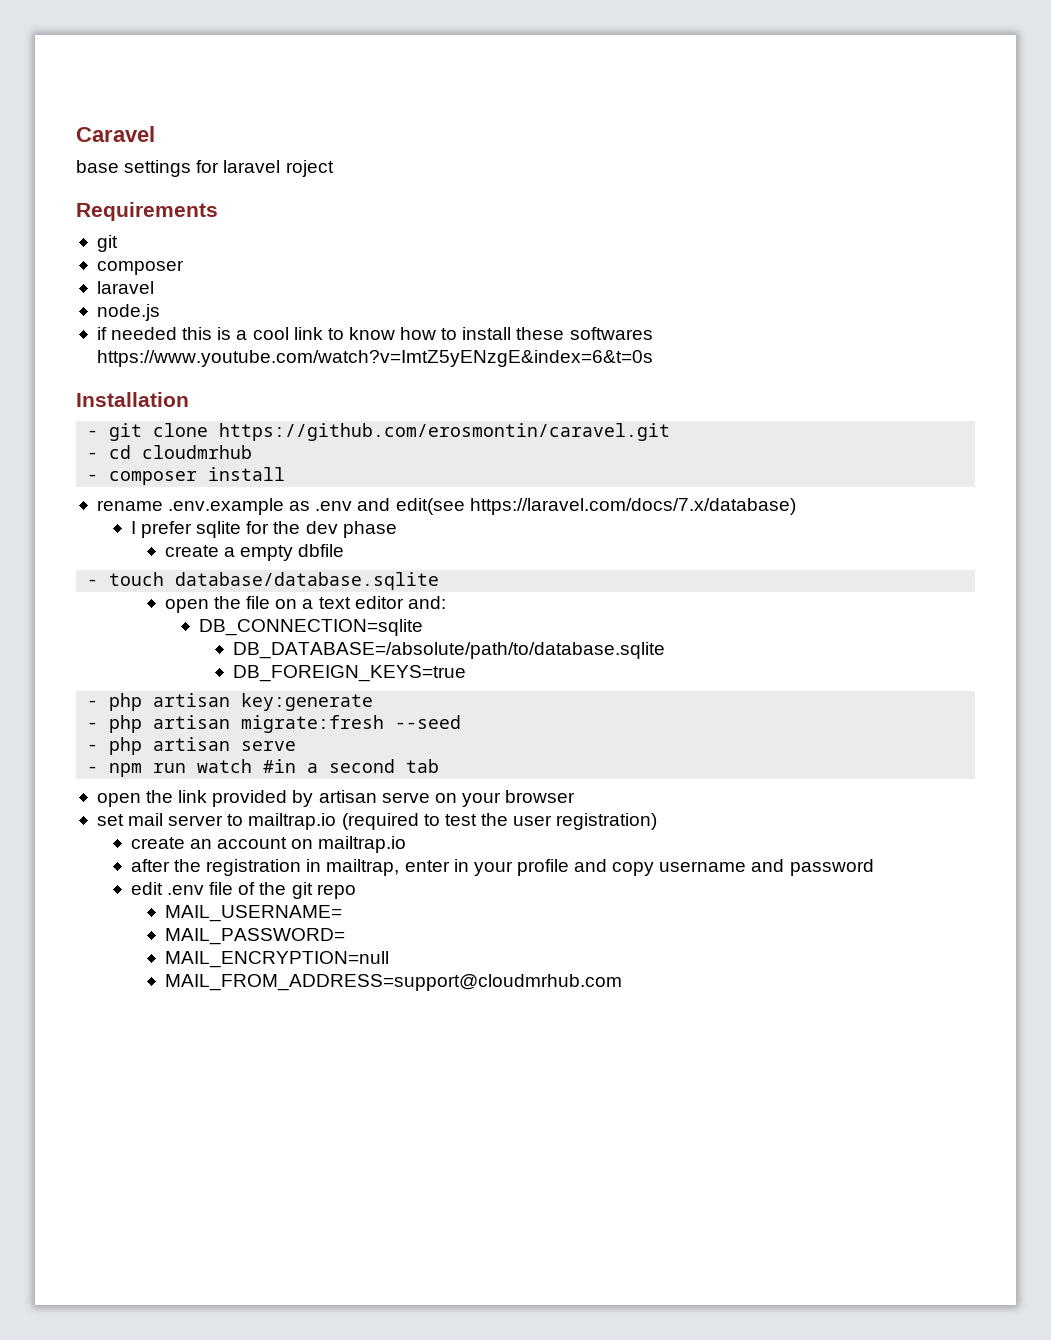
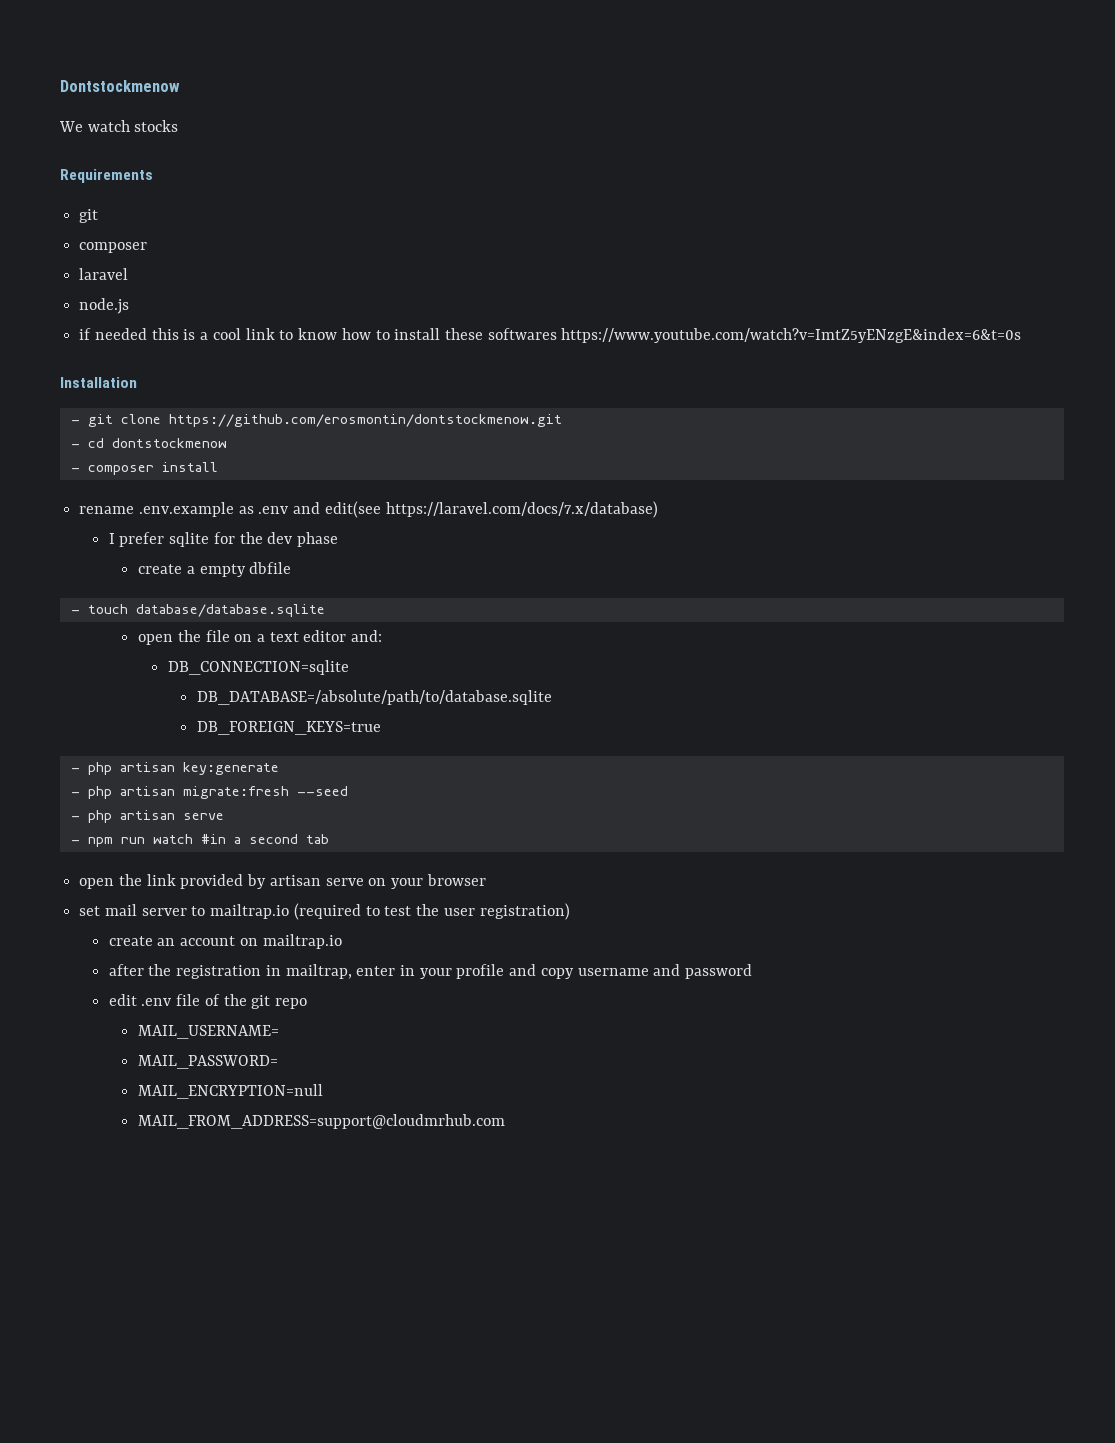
- Caravel
- base settings for laravel roject
+ Dontstockmenow
+ We watch stocks
- - git clone https://github.com/erosmontin/caravel.git
+ - git clone https://github.com/erosmontin/dontstockmenow.git
- - cd cloudmrhub
+ - cd dontstockmenow

